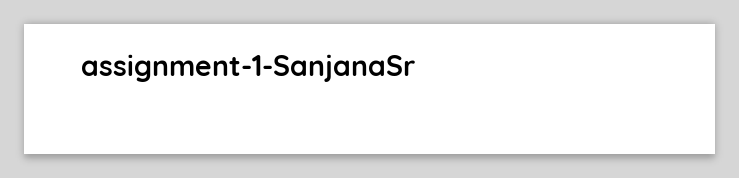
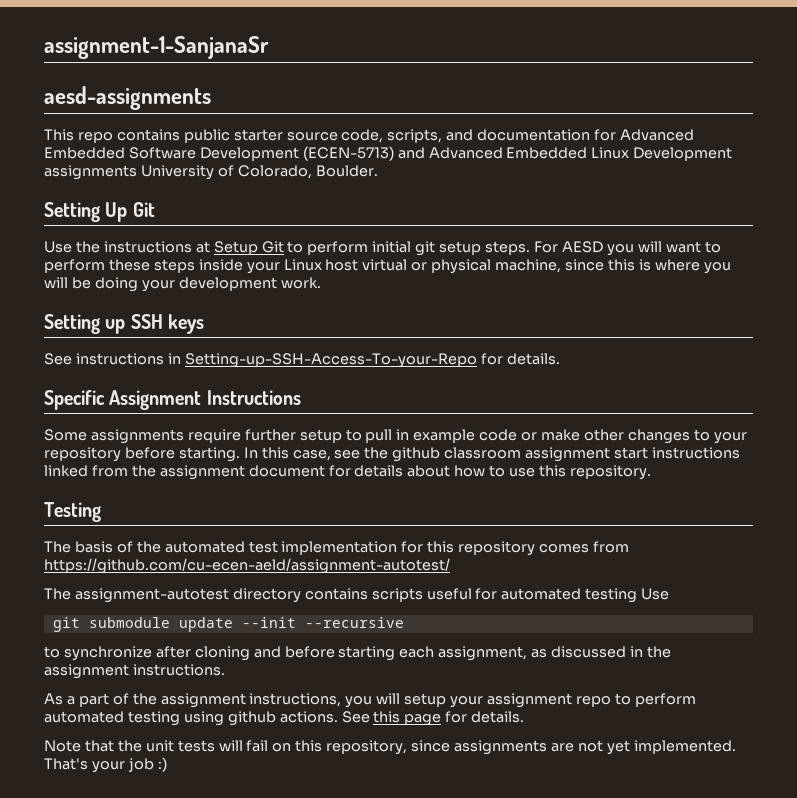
+ aesd-assignments
+ This repo contains public starter source code, scripts, and documentation for Advanced Embedded Software Development (ECEN-5713) and Advanced Embedded Linux Development assignments University of Colorado, Boulder.
+ Setting Up Git
+ Use the instructions at Setup Git to perform initial git setup steps. For AESD you will want to perform these steps inside your Linux host virtual or physical machine, since this is where you will be doing your development work.
+ Setting up SSH keys
+ See instructions in Setting-up-SSH-Access-To-your-Repo for details.
+ Specific Assignment Instructions
+ Some assignments require further setup to pull in example code or make other changes to your repository before starting. In this case, see the github classroom assignment start instructions linked from the assignment document for details about how to use this repository.
+ Testing
+ The basis of the automated test implementation for this repository comes from https://github.com/cu-ecen-aeld/assignment-autotest/
+ The assignment-autotest directory contains scripts useful for automated testing Use
+ git submodule update --init --recursive
+ to synchronize after cloning and before starting each assignment, as discussed in the assignment instructions.
+ As a part of the assignment instructions, you will setup your assignment repo to perform automated testing using github actions. See this page for details.
+ Note that the unit tests will fail on this repository, since assignments are not yet implemented. That's your job :)

